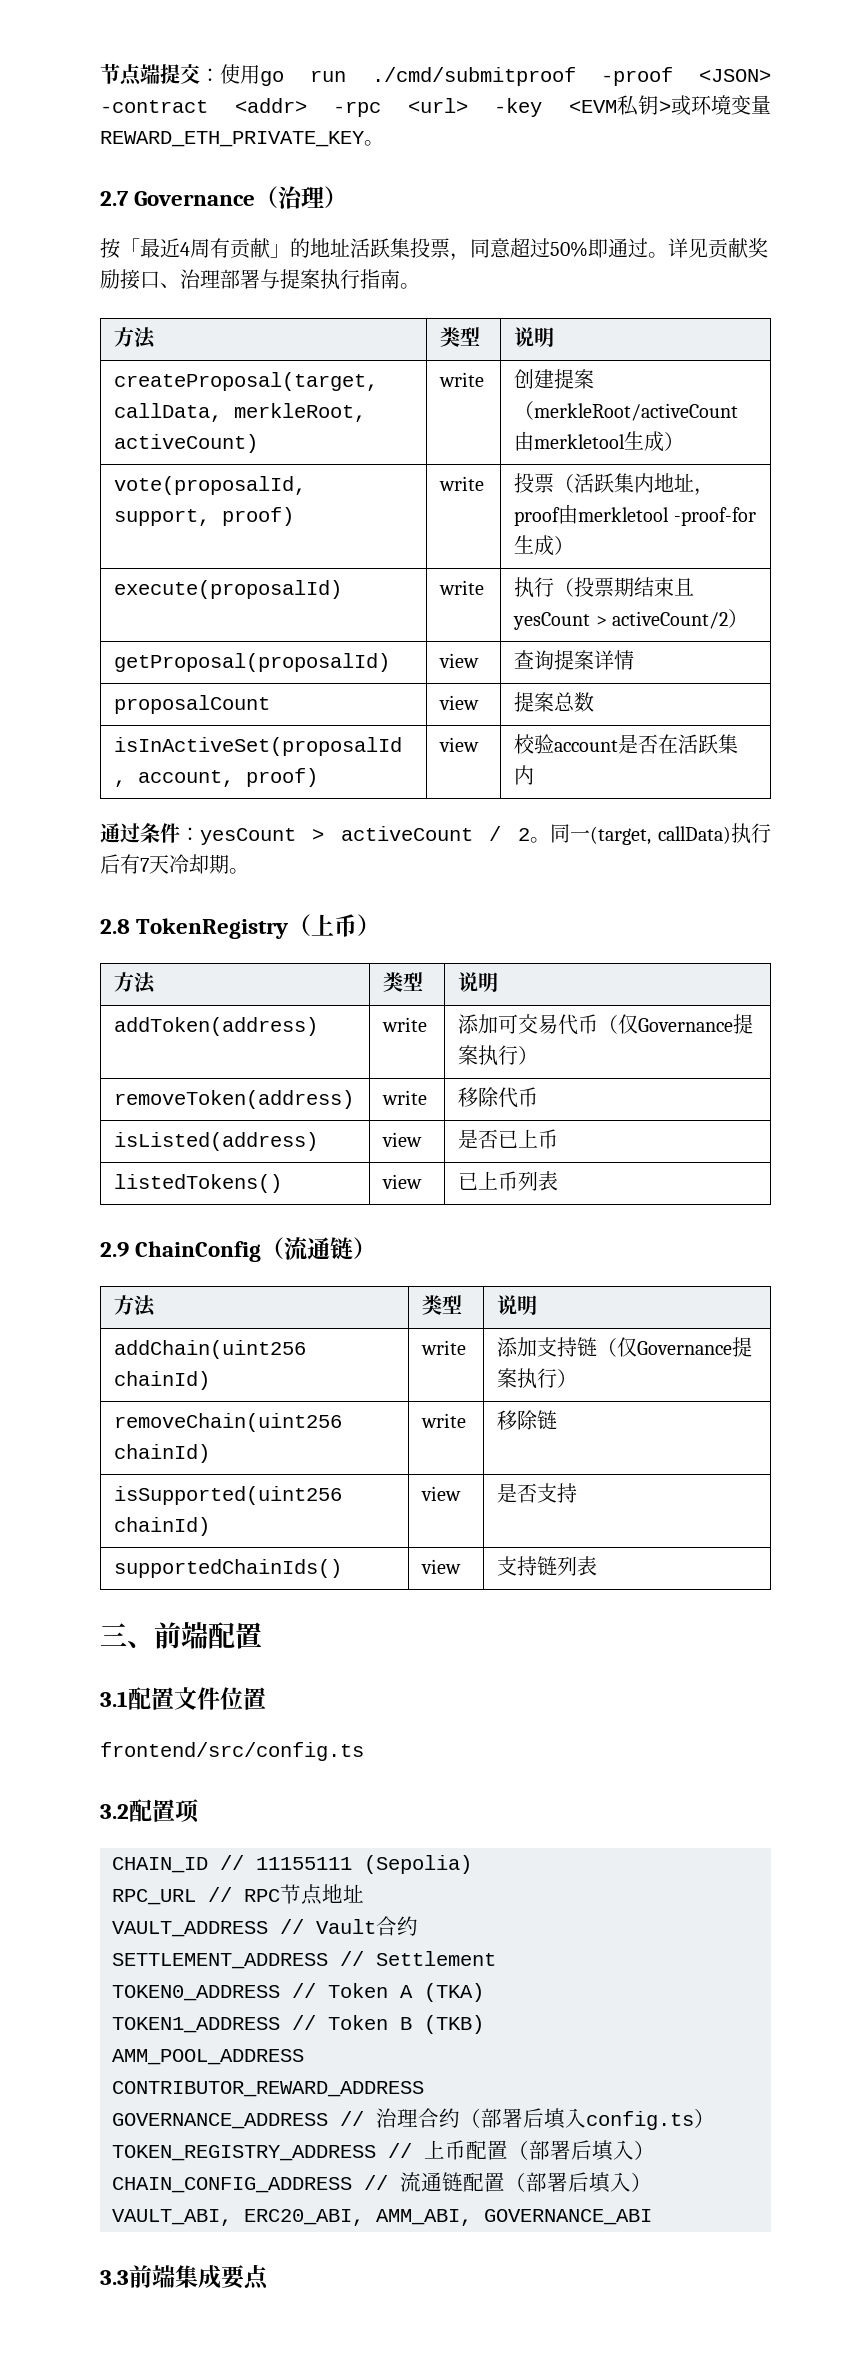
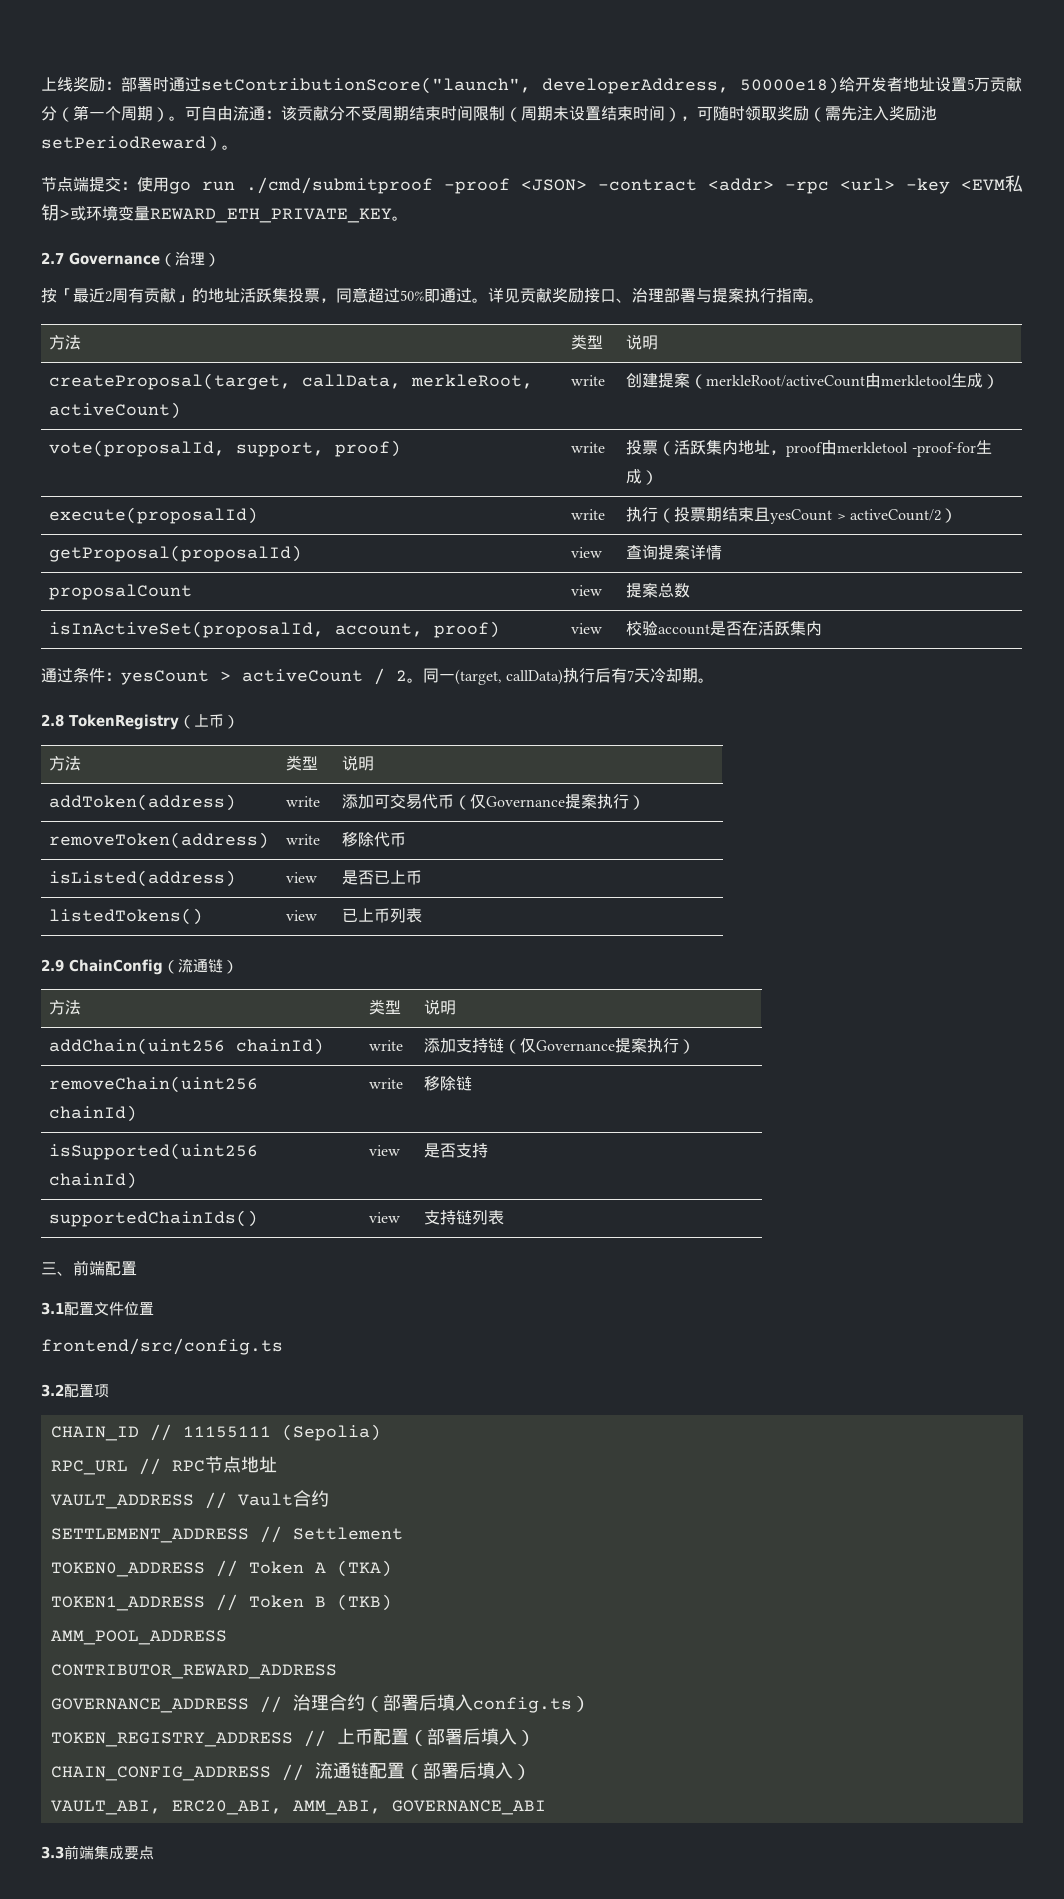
+ 上线奖励：部署时通过setContributionScore("launch", developerAddress, 50000e18)给开发者地址设置5万贡献分（第一个周期）。可自由流通：该贡献分不受周期结束时间限制（周期未设置结束时间），可随时领取奖励（需先注入奖励池setPeriodReward）。
- 按「最近4周有贡献」的地址活跃集投票，同意超过50%即通过。
+ 按「最近2周有贡献」的地址活跃集投票，同意超过50%即通过。

